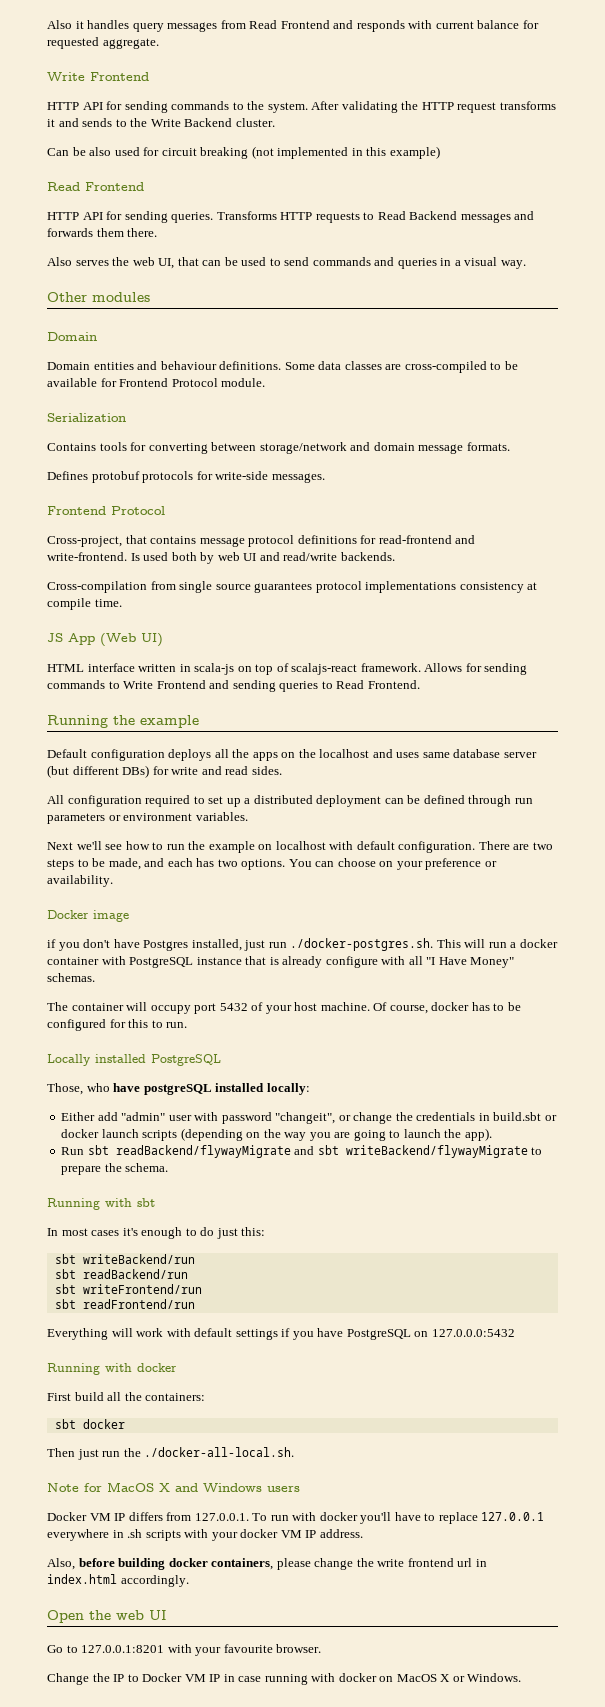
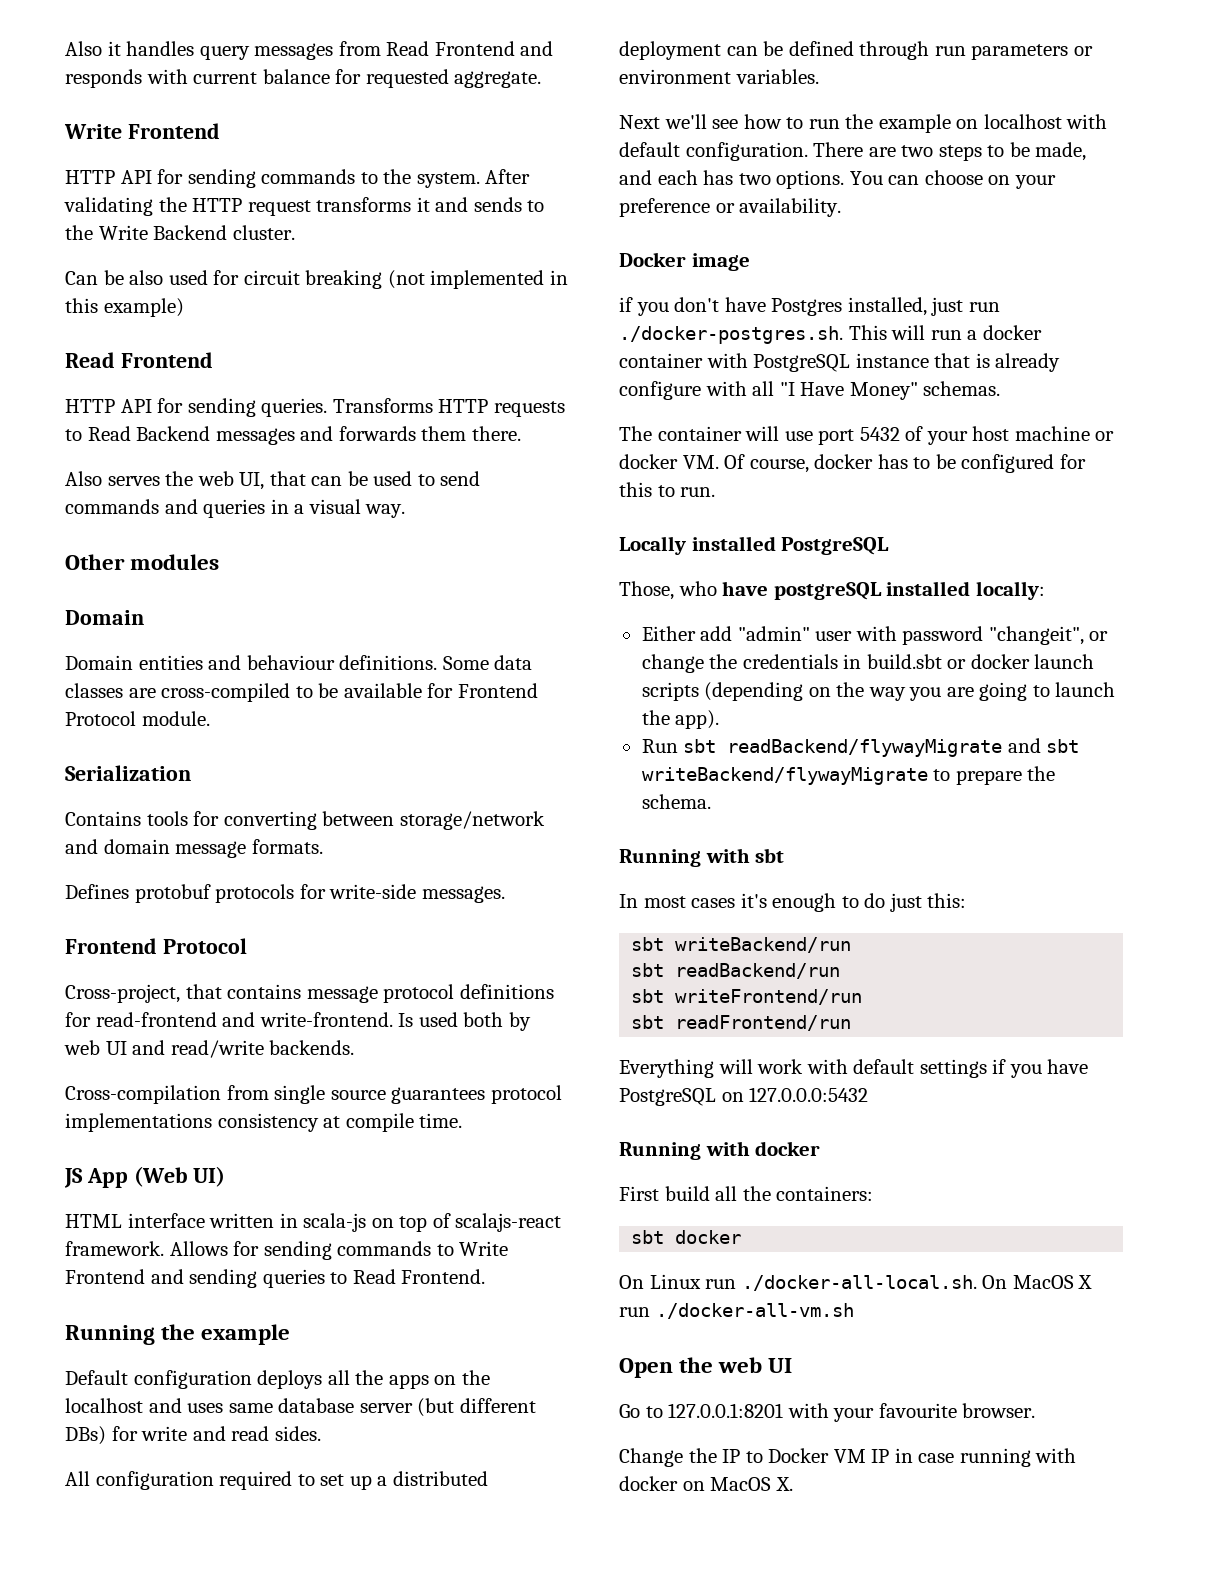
- The container will occupy port 5432 of your host machine. Of course, docker has to be configured for this to run.
+ The container will use port 5432 of your host machine or docker VM. Of course, docker has to be configured for this to run.
- Then just run the ./docker-all-local.sh.
- Note for MacOS X and Windows users
- Docker VM IP differs from 127.0.0.1. To run with docker you'll have to replace 127.0.0.1 everywhere in .sh scripts with your docker VM IP address.
- Also, before building docker containers, please change the write frontend url in index.html accordingly.
+ On Linux run ./docker-all-local.sh. On MacOS X run ./docker-all-vm.sh
- Change the IP to Docker VM IP in case running with docker on MacOS X or Windows.
+ Change the IP to Docker VM IP in case running with docker on MacOS X.

